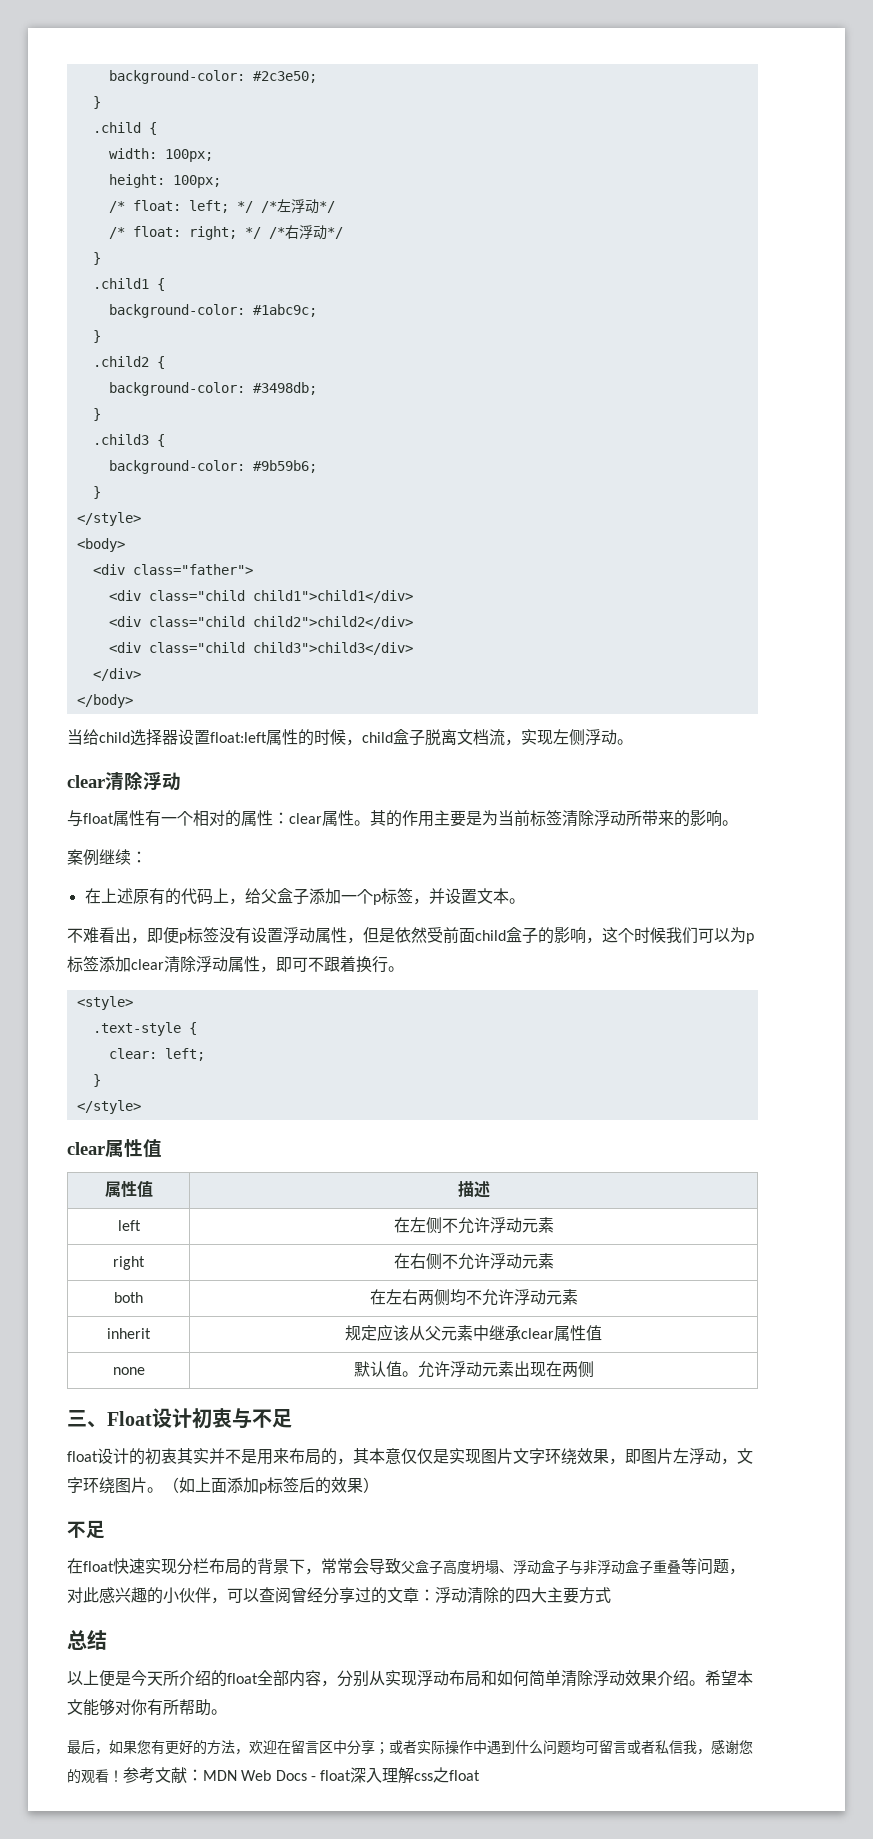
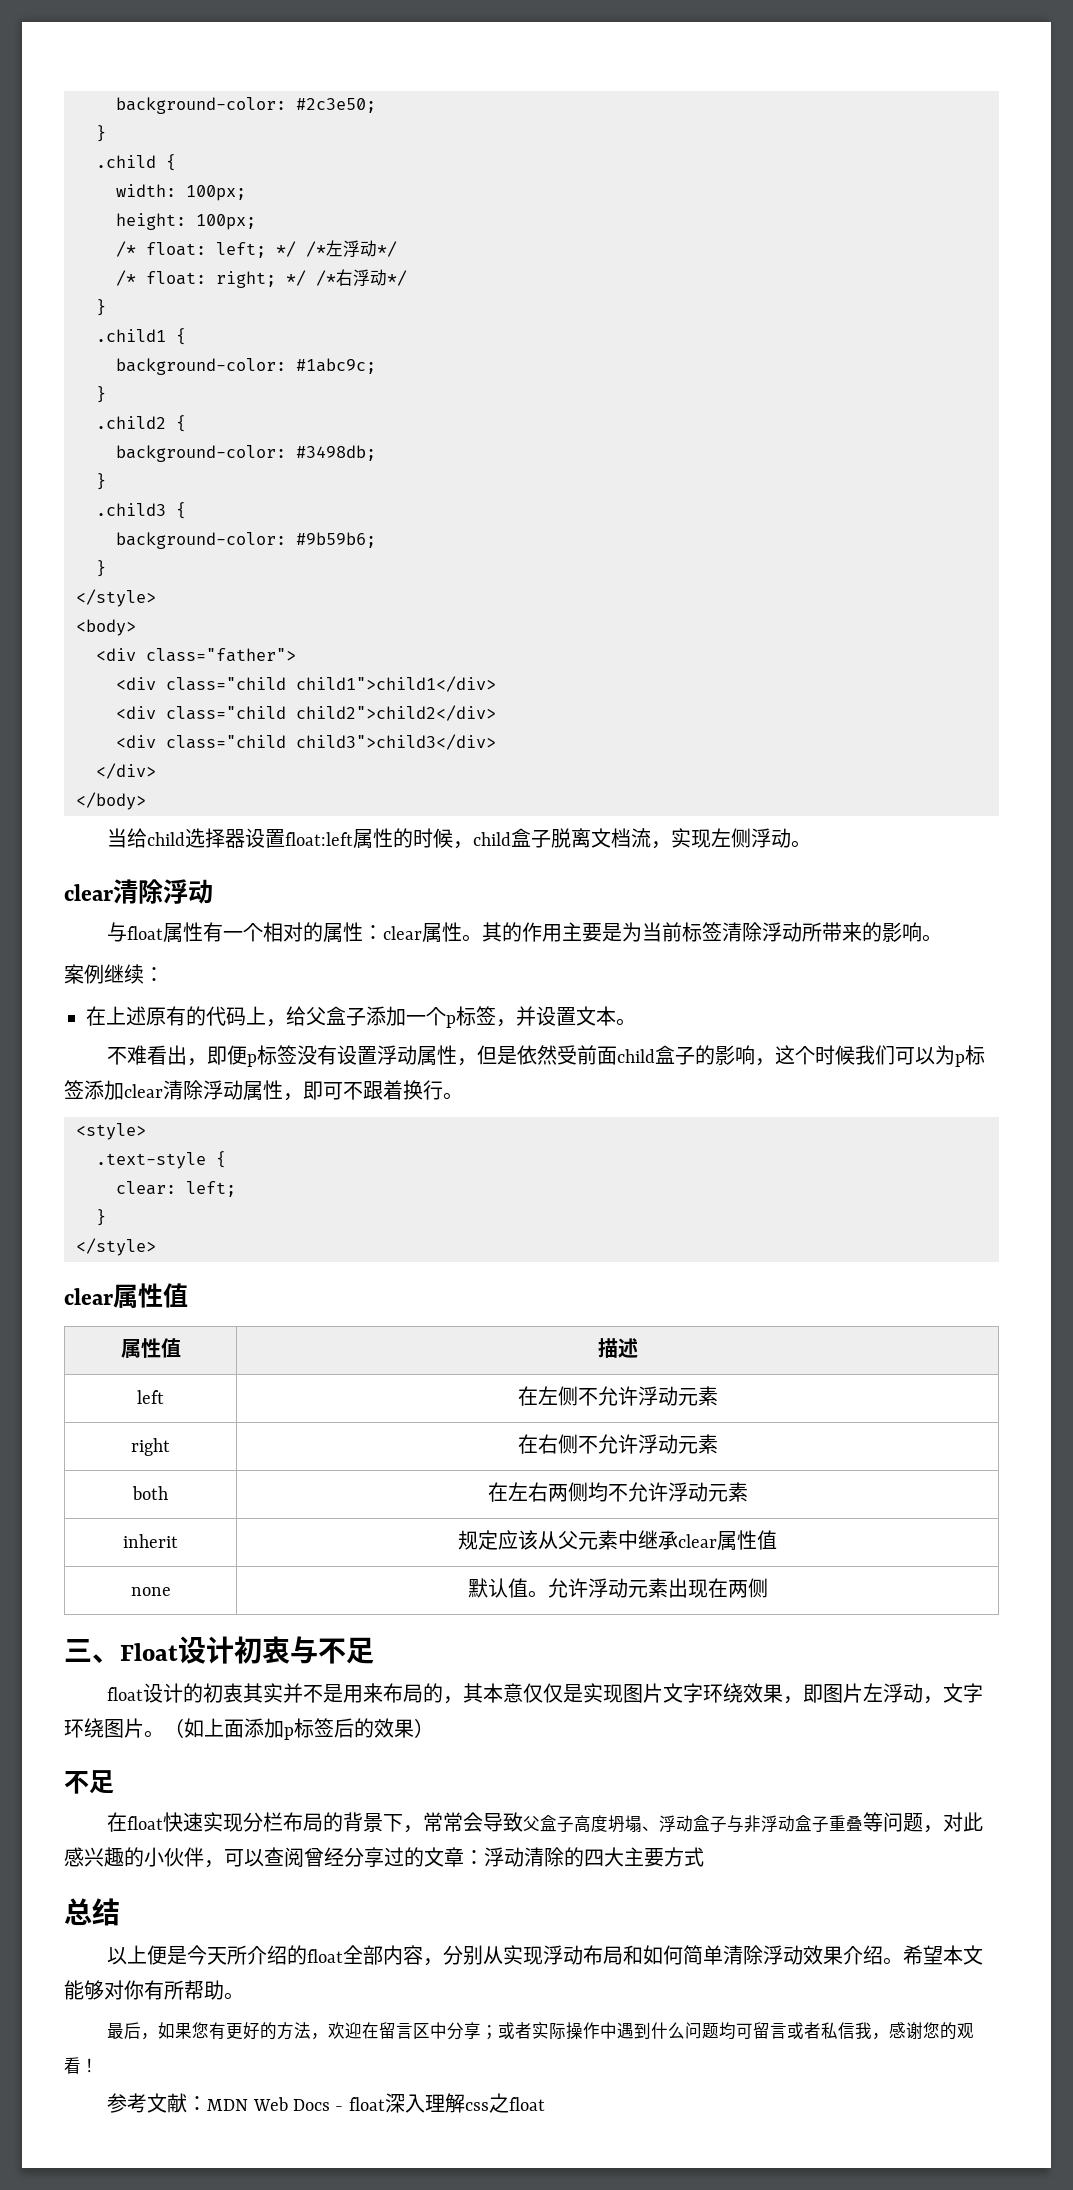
- 最后，如果您有更好的方法，欢迎在留言区中分享；或者实际操作中遇到什么问题均可留言或者私信我，感谢您的观看！参考文献：MDN Web Docs - float深入理解css之float
+ 最后，如果您有更好的方法，欢迎在留言区中分享；或者实际操作中遇到什么问题均可留言或者私信我，感谢您的观看！
+ 参考文献：MDN Web Docs - float深入理解css之float

